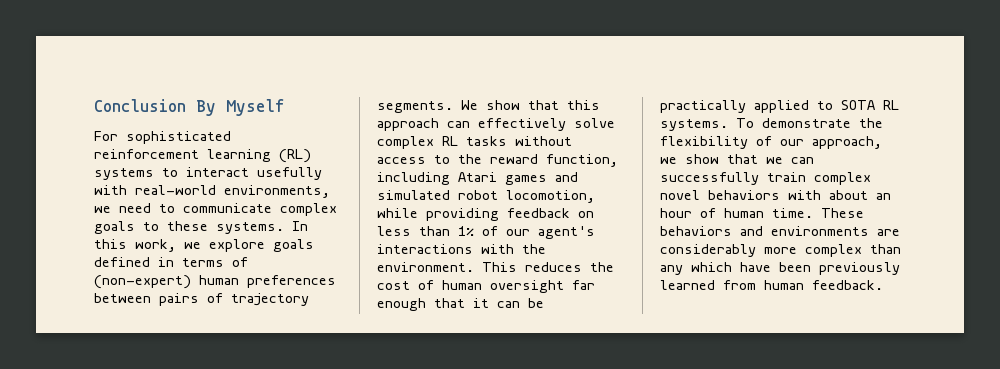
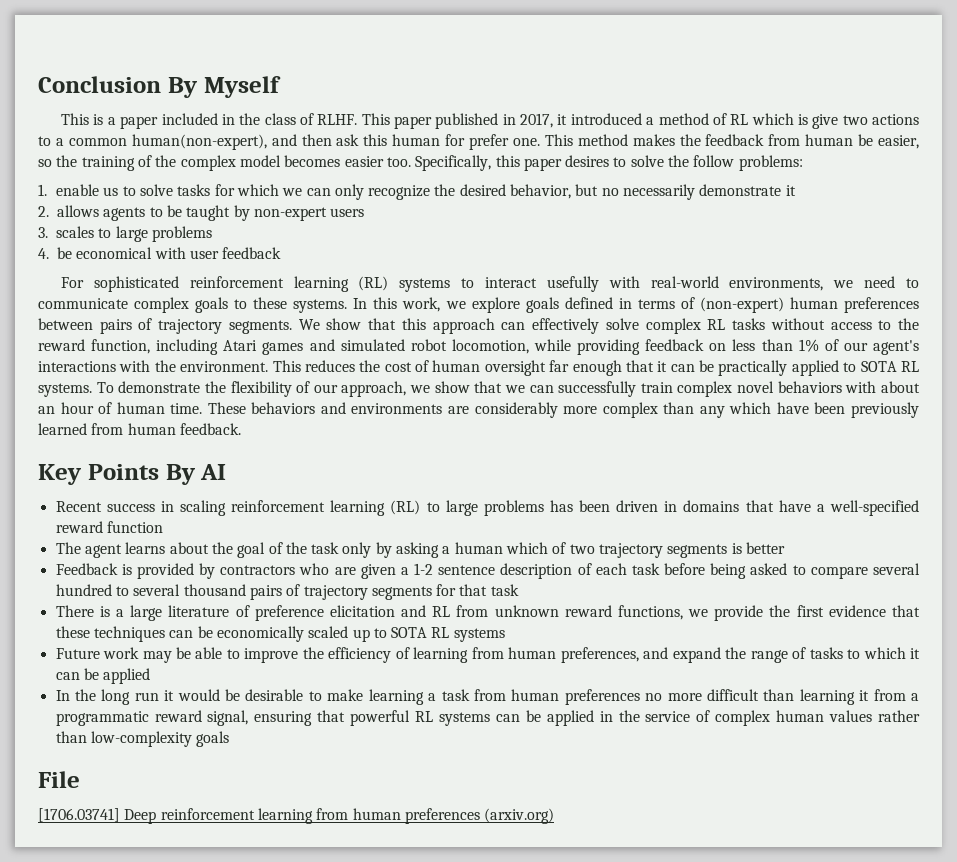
+ This is a paper included in the class of RLHF. This paper published in 2017, it introduced a method of RL which is give two actions to a common human(non-expert), and then ask this human for prefer one. This method makes the feedback from human be easier, so the training of the complex model becomes easier too. Specifically, this paper desires to solve the follow problems:
+ 1. enable us to solve tasks for which we can only recognize the desired behavior, but no necessarily demonstrate it
+ 2. allows agents to be taught by non-expert users
+ 3. scales to large problems
+ 4. be economical with user feedback
+ Key Points By AI
+ Recent success in scaling reinforcement learning (RL) to large problems has been driven in domains that have a well-specified reward function
+ The agent learns about the goal of the task only by asking a human which of two trajectory segments is better
+ Feedback is provided by contractors who are given a 1-2 sentence description of each task before being asked to compare several hundred to several thousand pairs of trajectory segments for that task
+ There is a large literature of preference elicitation and RL from unknown reward functions, we provide the first evidence that these techniques can be economically scaled up to SOTA RL systems
+ Future work may be able to improve the efficiency of learning from human preferences, and expand the range of tasks to which it can be applied
+ In the long run it would be desirable to make learning a task from human preferences no more difficult than learning it from a programmatic reward signal, ensuring that powerful RL systems can be applied in the service of complex human values rather than low-complexity goals
+ File
+ [1706.03741] Deep reinforcement learning from human preferences (arxiv.org)

